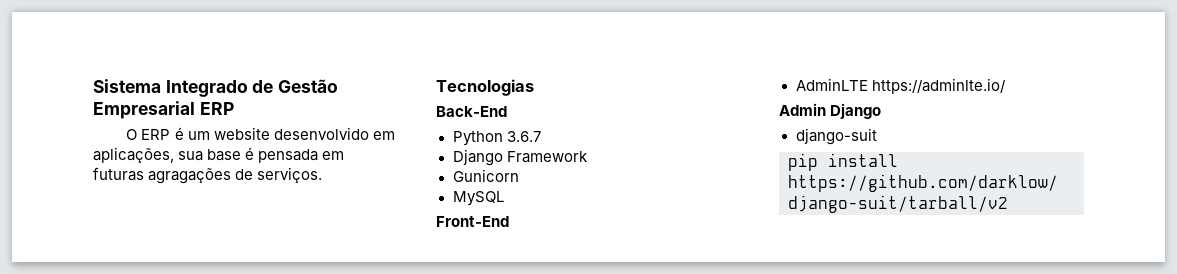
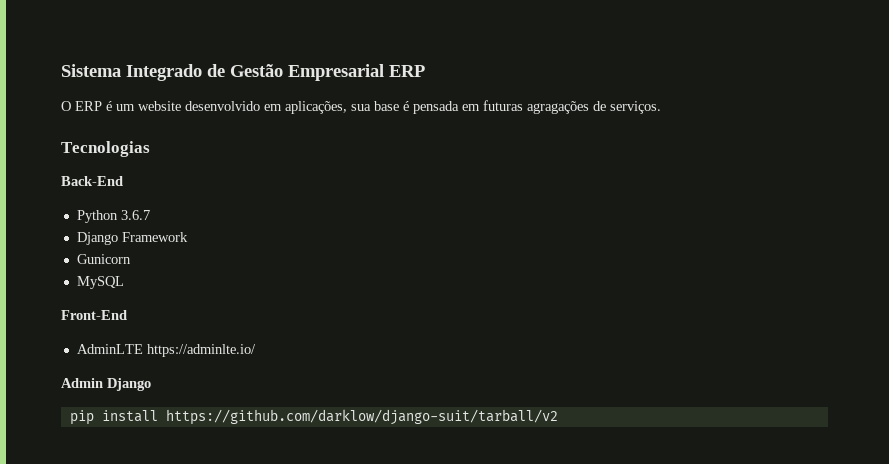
- django-suit

